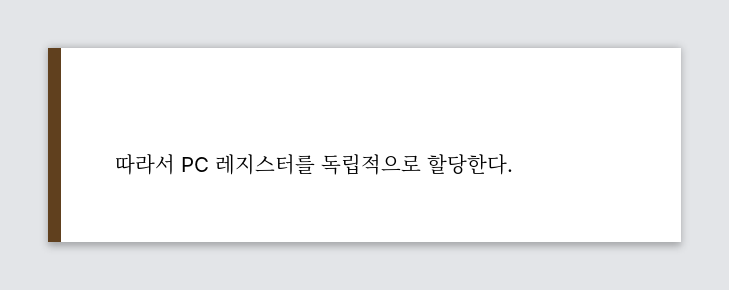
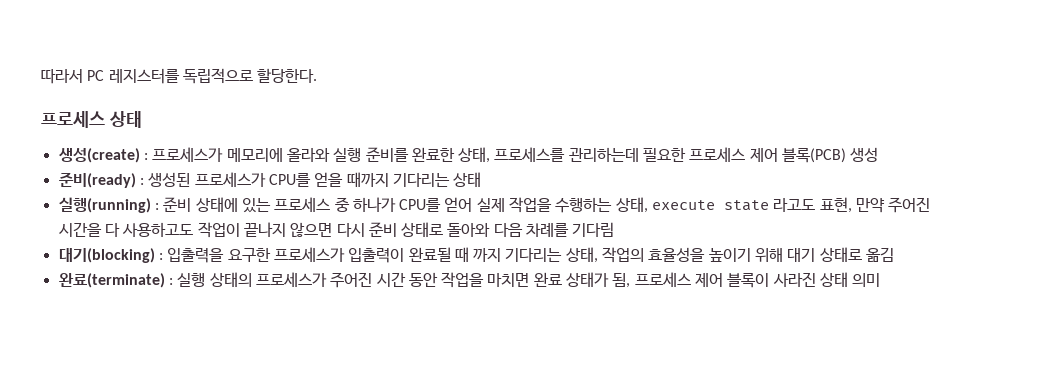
+ 프로세스 상태
+ 생성(create) : 프로세스가 메모리에 올라와 실행 준비를 완료한 상태, 프로세스를 관리하는데 필요한 프로세스 제어 블록(PCB) 생성
+ 준비(ready) : 생성된 프로세스가 CPU를 얻을 때까지 기다리는 상태
+ 실행(running) : 준비 상태에 있는 프로세스 중 하나가 CPU를 얻어 실제 작업을 수행하는 상태, execute state 라고도 표현, 만약 주어진 시간을 다 사용하고도 작업이 끝나지 않으면 다시 준비 상태로 돌아와 다음 차례를 기다림
+ 대기(blocking) : 입출력을 요구한 프로세스가 입출력이 완료될 때 까지 기다리는 상태, 작업의 효율성을 높이기 위해 대기 상태로 옮김
+ 완료(terminate) : 실행 상태의 프로세스가 주어진 시간 동안 작업을 마치면 완료 상태가 됨, 프로세스 제어 블록이 사라진 상태 의미

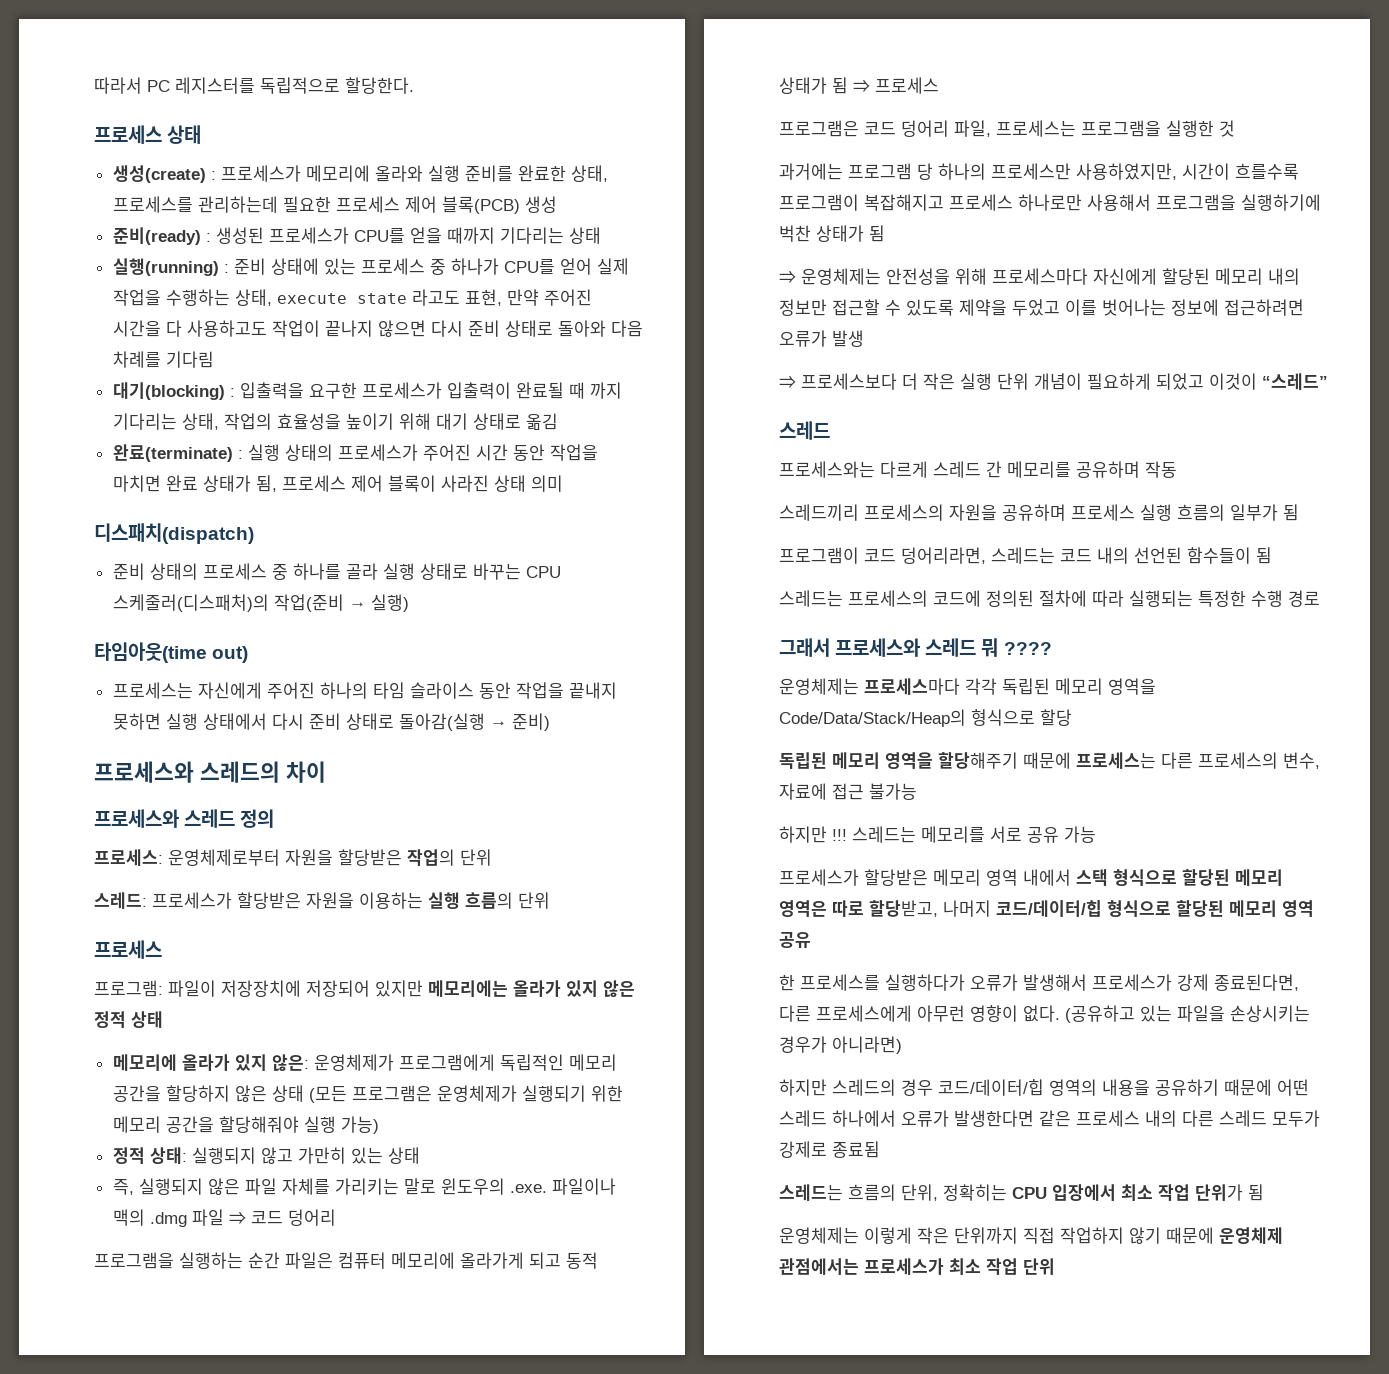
+ 디스패치(dispatch)
+ 준비 상태의 프로세스 중 하나를 골라 실행 상태로 바꾸는 CPU 스케줄러(디스패처)의 작업(준비 → 실행)
+ 타임아웃(time out)
+ 프로세스는 자신에게 주어진 하나의 타임 슬라이스 동안 작업을 끝내지 못하면 실행 상태에서 다시 준비 상태로 돌아감(실행 → 준비)
+ 프로세스와 스레드의 차이
+ 프로세스와 스레드 정의
+ 프로세스: 운영체제로부터 자원을 할당받은 작업의 단위
+ 스레드: 프로세스가 할당받은 자원을 이용하는 실행 흐름의 단위
+ 프로세스
+ 프로그램: 파일이 저장장치에 저장되어 있지만 메모리에는 올라가 있지 않은 정적 상태
+ 메모리에 올라가 있지 않은: 운영체제가 프로그램에게 독립적인 메모리 공간을 할당하지 않은 상태 (모든 프로그램은 운영체제가 실행되기 위한 메모리 공간을 할당해줘야 실행 가능)
+ 정적 상태: 실행되지 않고 가만히 있는 상태
+ 즉, 실행되지 않은 파일 자체를 가리키는 말로 윈도우의 .exe. 파일이나 맥의 .dmg 파일 ⇒ 코드 덩어리
+ 프로그램을 실행하는 순간 파일은 컴퓨터 메모리에 올라가게 되고 동적 상태가 됨 ⇒ 프로세스
+ 프로그램은 코드 덩어리 파일, 프로세스는 프로그램을 실행한 것
+ 과거에는 프로그램 당 하나의 프로세스만 사용하였지만, 시간이 흐를수록 프로그램이 복잡해지고 프로세스 하나로만 사용해서 프로그램을 실행하기에 벅찬 상태가 됨
+ ⇒ 운영체제는 안전성을 위해 프로세스마다 자신에게 할당된 메모리 내의 정보만 접근할 수 있도록 제약을 두었고 이를 벗어나는 정보에 접근하려면 오류가 발생
+ ⇒ 프로세스보다 더 작은 실행 단위 개념이 필요하게 되었고 이것이 “스레드”
+ 스레드
+ 프로세스와는 다르게 스레드 간 메모리를 공유하며 작동
+ 스레드끼리 프로세스의 자원을 공유하며 프로세스 실행 흐름의 일부가 됨
+ 프로그램이 코드 덩어리라면, 스레드는 코드 내의 선언된 함수들이 됨
+ 스레드는 프로세스의 코드에 정의된 절차에 따라 실행되는 특정한 수행 경로
+ 그래서 프로세스와 스레드 뭐 ????
+ 운영체제는 프로세스마다 각각 독립된 메모리 영역을 Code/Data/Stack/Heap의 형식으로 할당
+ 독립된 메모리 영역을 할당해주기 때문에 프로세스는 다른 프로세스의 변수, 자료에 접근 불가능
+ 하지만 !!! 스레드는 메모리를 서로 공유 가능
+ 프로세스가 할당받은 메모리 영역 내에서 스택 형식으로 할당된 메모리 영역은 따로 할당받고, 나머지 코드/데이터/힙 형식으로 할당된 메모리 영역 공유
+ 한 프로세스를 실행하다가 오류가 발생해서 프로세스가 강제 종료된다면, 다른 프로세스에게 아무런 영향이 없다. (공유하고 있는 파일을 손상시키는 경우가 아니라면)
+ 하지만 스레드의 경우 코드/데이터/힙 영역의 내용을 공유하기 때문에 어떤 스레드 하나에서 오류가 발생한다면 같은 프로세스 내의 다른 스레드 모두가 강제로 종료됨
+ 스레드는 흐름의 단위, 정확히는 CPU 입장에서 최소 작업 단위가 됨
+ 운영체제는 이렇게 작은 단위까지 직접 작업하지 않기 때문에 운영체제 관점에서는 프로세스가 최소 작업 단위

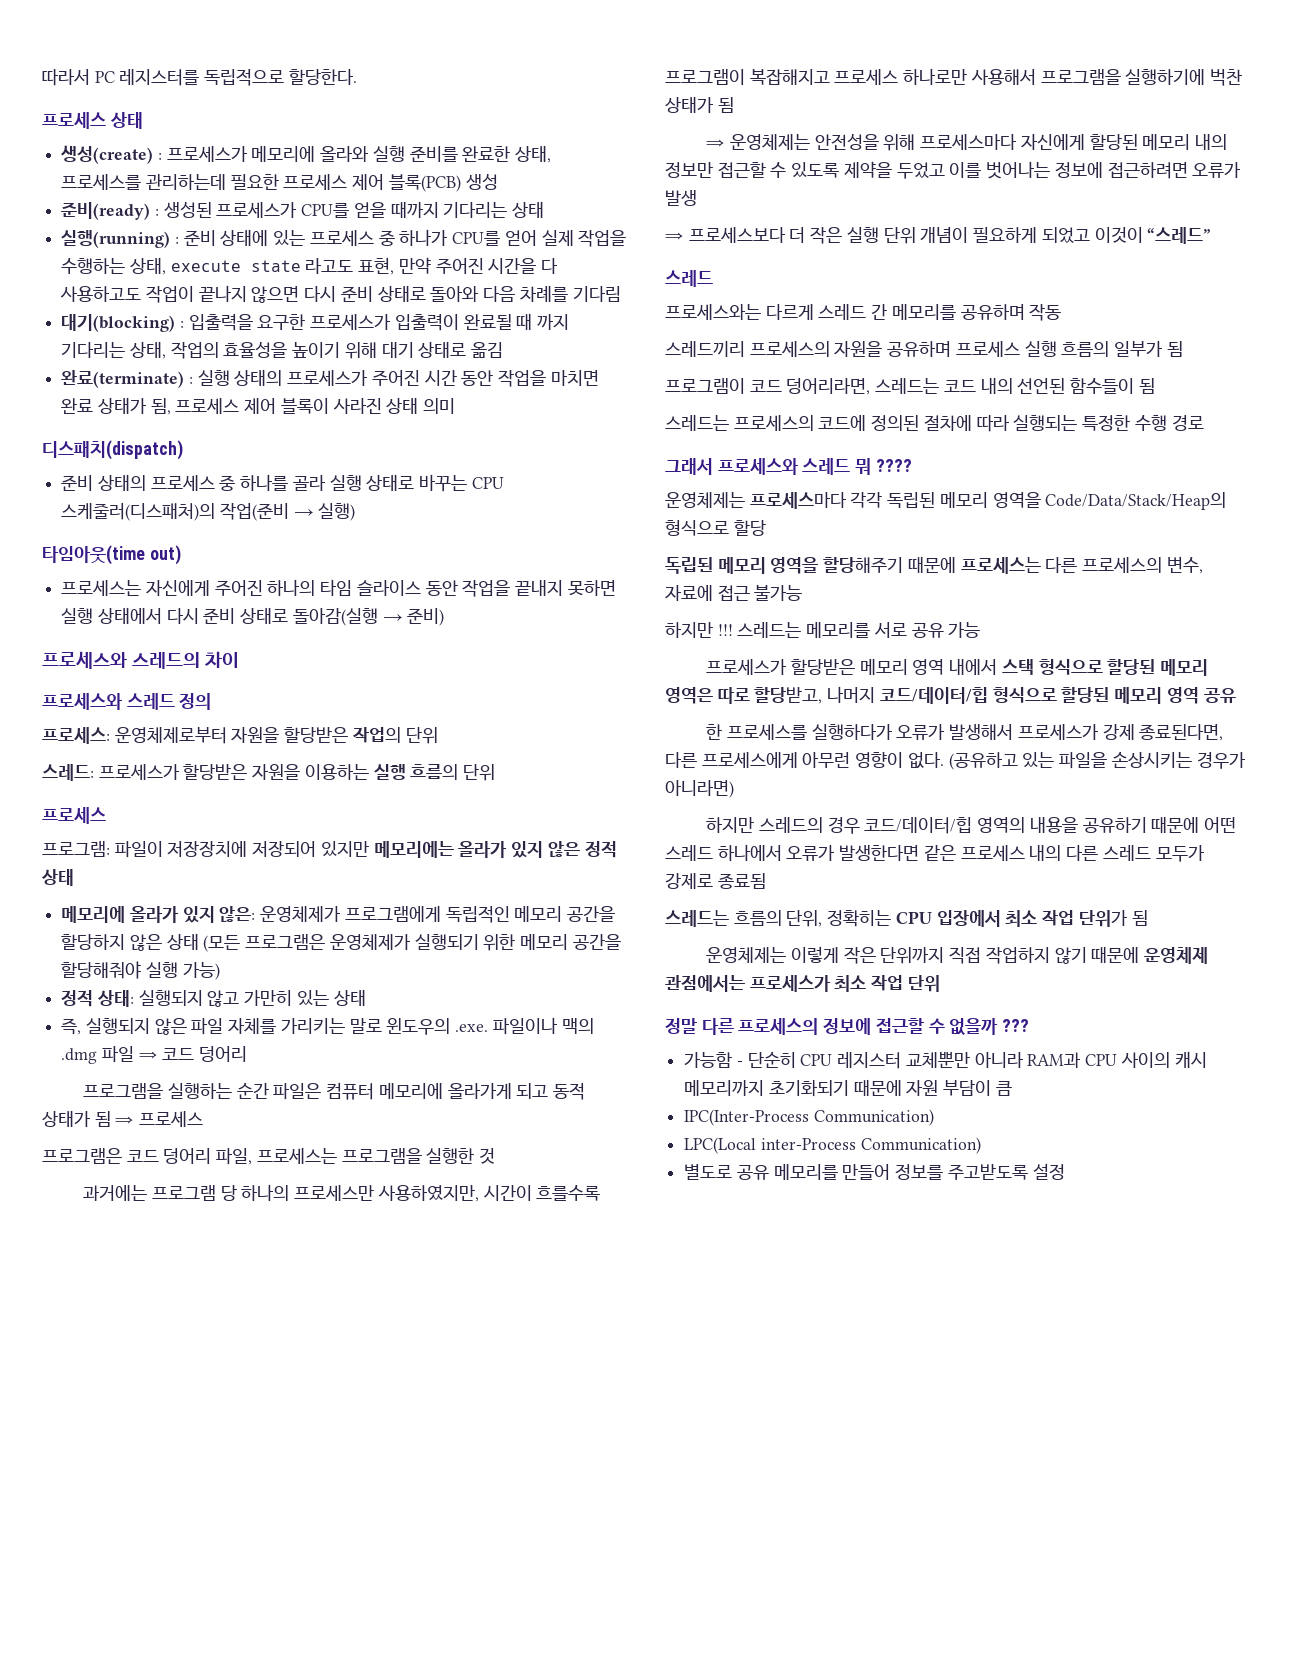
+ 정말 다른 프로세스의 정보에 접근할 수 없을까 ???
+ 가능함 - 단순히 CPU 레지스터 교체뿐만 아니라 RAM과 CPU 사이의 캐시 메모리까지 초기화되기 때문에 자원 부담이 큼
+ IPC(Inter-Process Communication)
+ LPC(Local inter-Process Communication)
+ 별도로 공유 메모리를 만들어 정보를 주고받도록 설정

